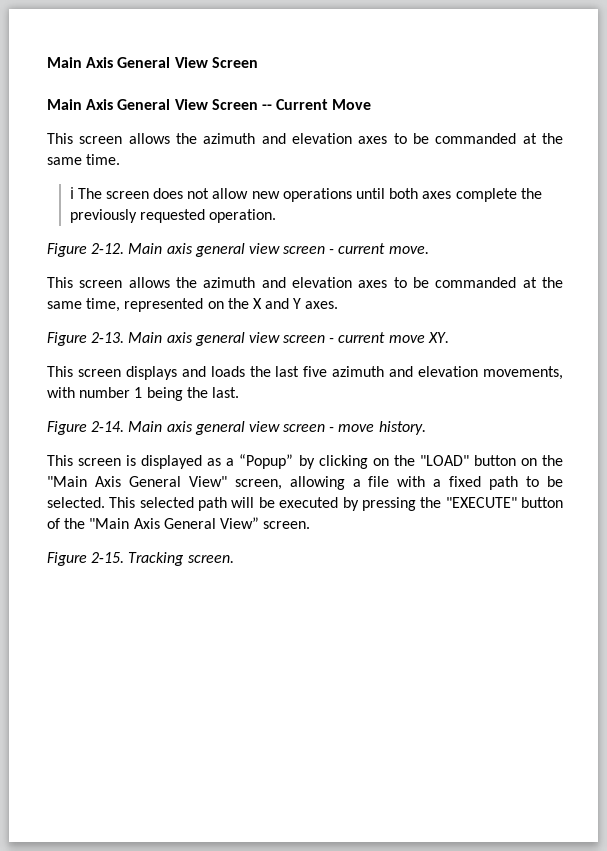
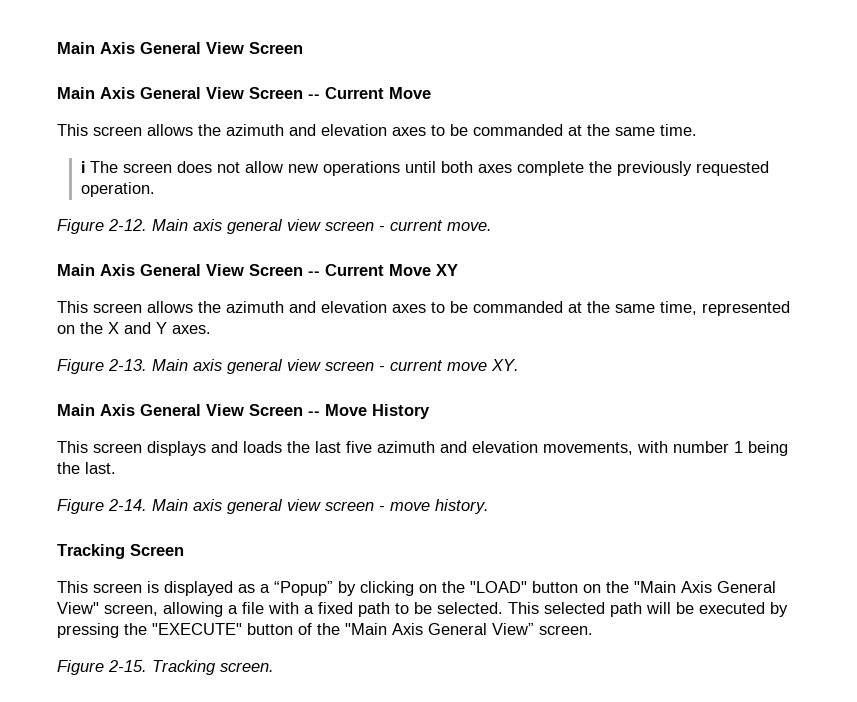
+ Main Axis General View Screen -- Current Move XY
+ Main Axis General View Screen -- Move History
+ Tracking Screen

